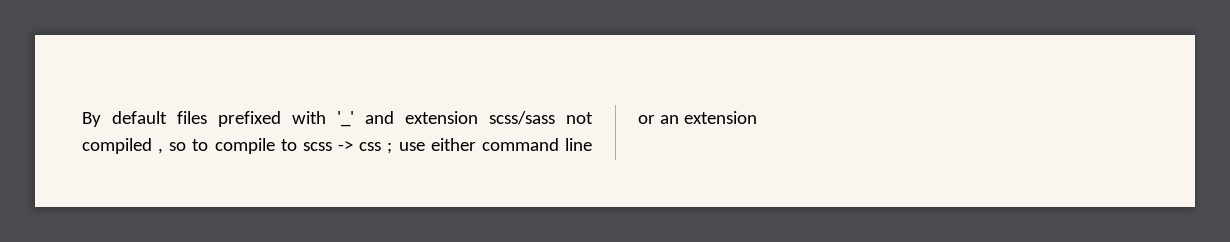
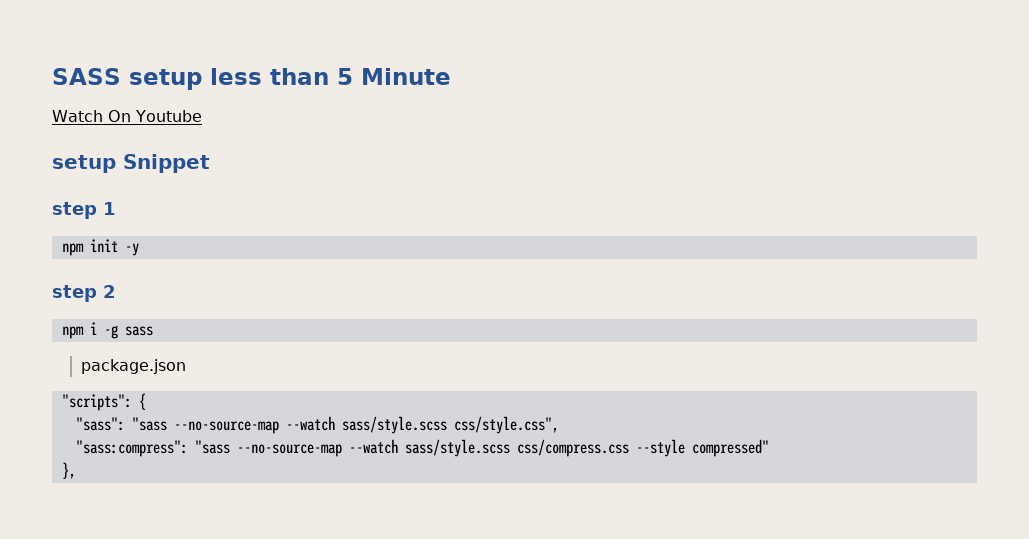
- By default files prefixed with '_' and extension scss/sass not compiled , so to compile to scss -> css ; use either command line or an extension
+ SASS setup less than 5 Minute
+ Watch On Youtube
+ setup Snippet
+ step 1
+ npm init -y
+ step 2
+ npm i -g sass
+ package.json
+ "scripts": {
+ "sass": "sass --no-source-map --watch sass/style.scss css/style.css",
+ "sass:compress": "sass --no-source-map --watch sass/style.scss css/compress.css --style compressed"
+ },

